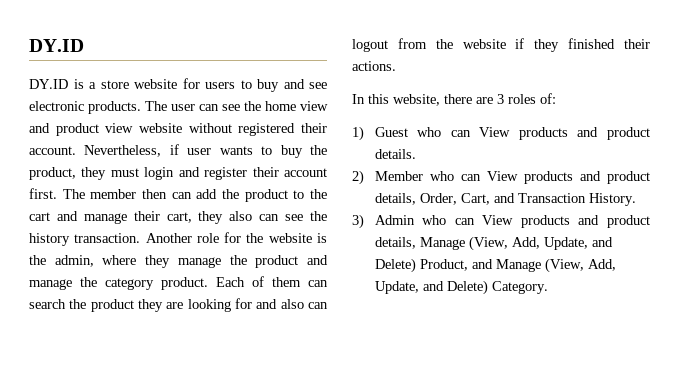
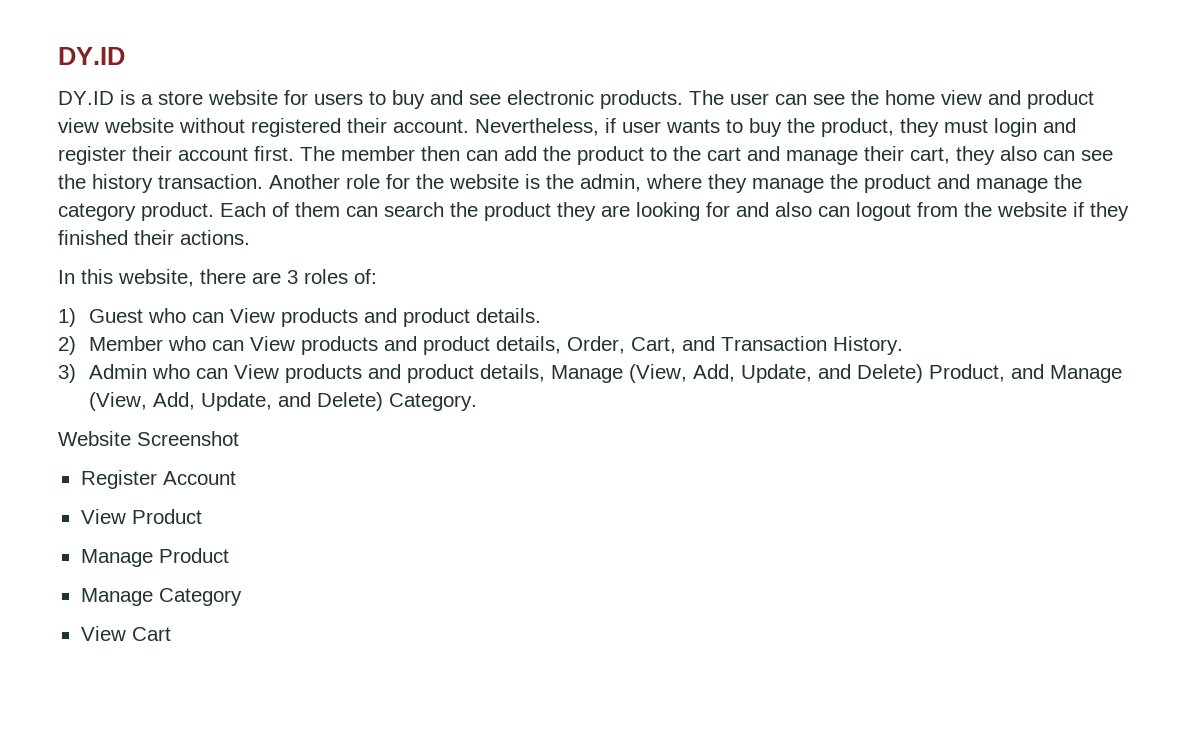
+ Website Screenshot
+ Register Account
+ View Product
+ Manage Product
+ Manage Category
+ View Cart

